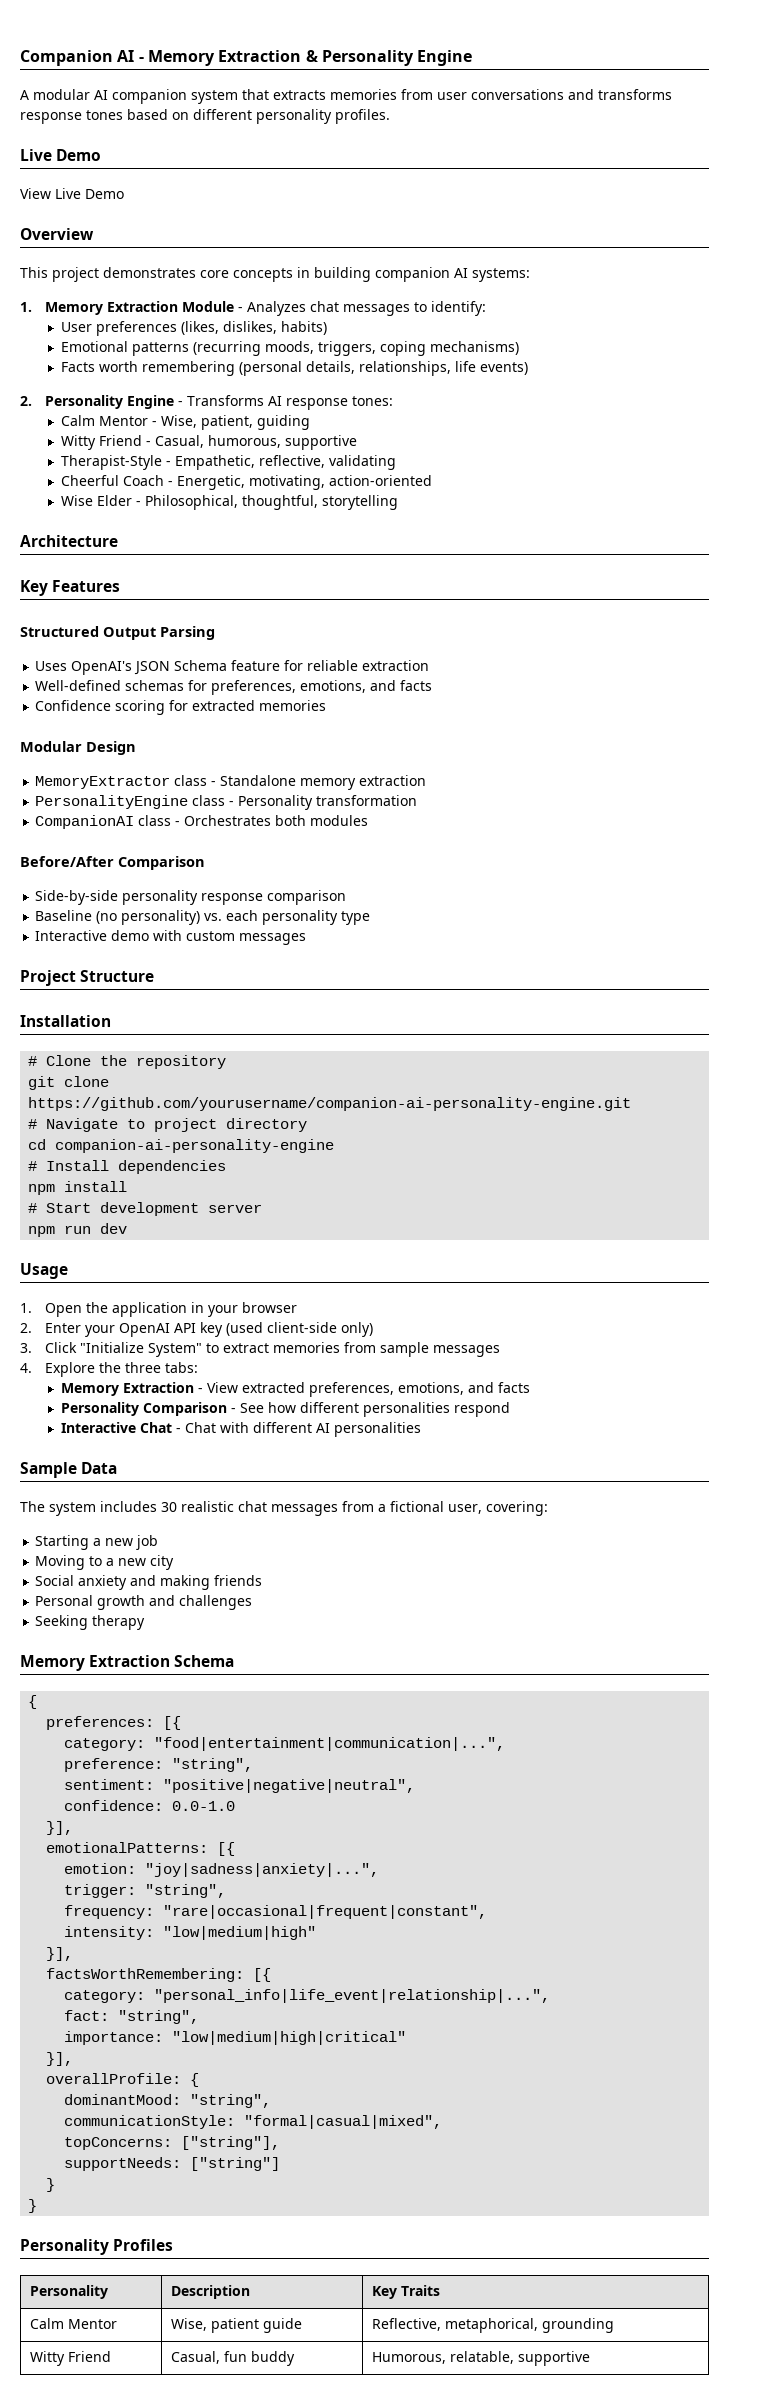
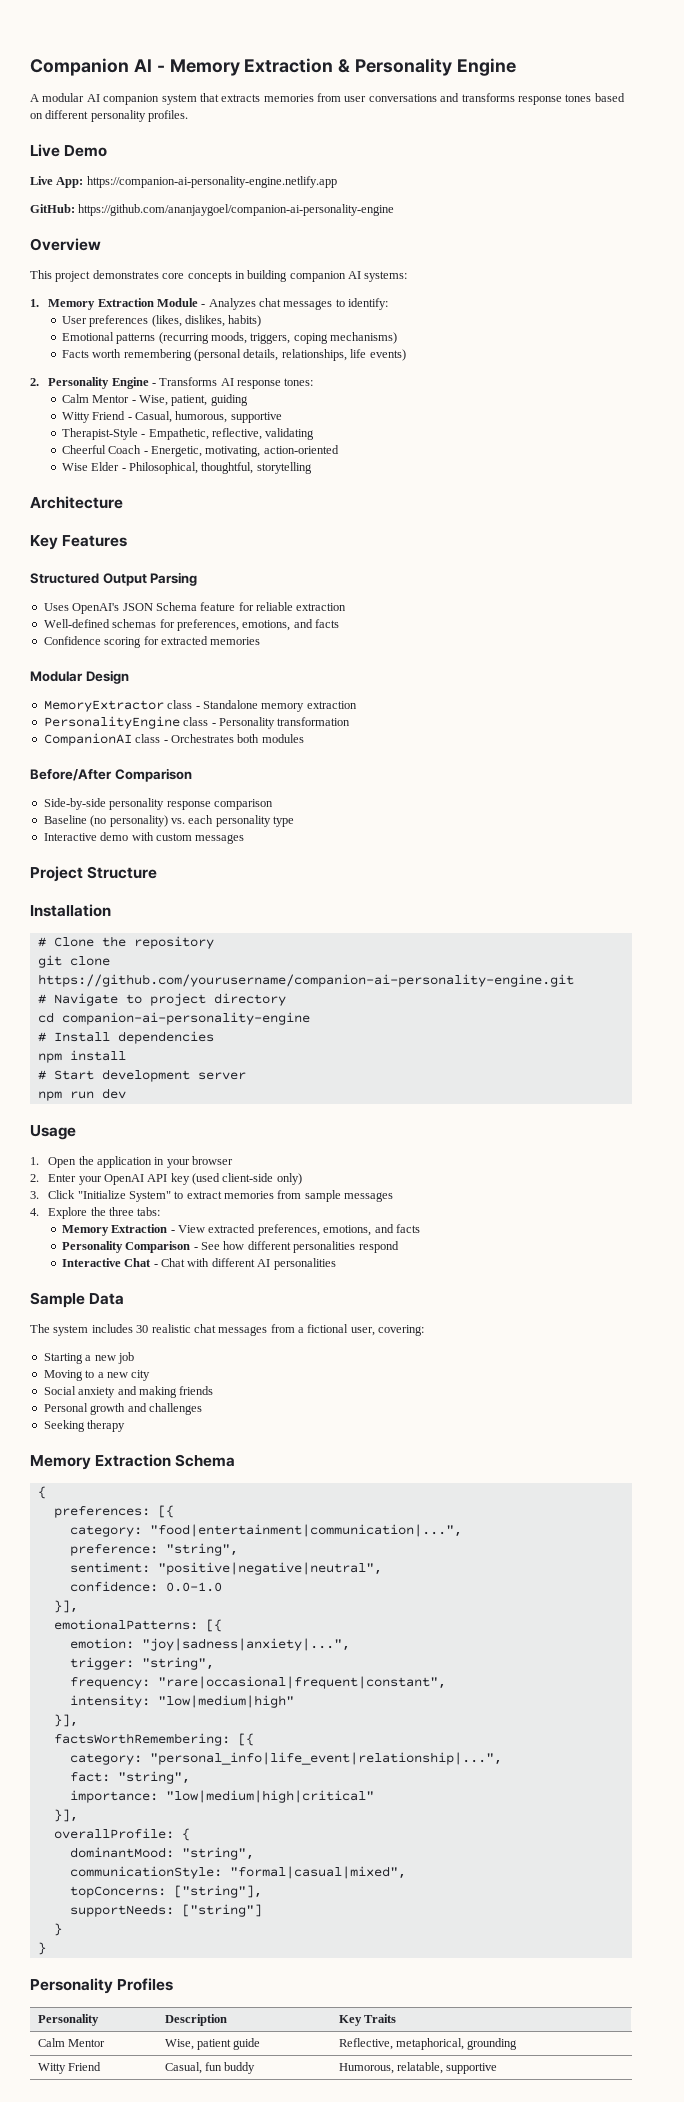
- View Live Demo
+ Live App: https://companion-ai-personality-engine.netlify.app
+ GitHub: https://github.com/ananjaygoel/companion-ai-personality-engine

